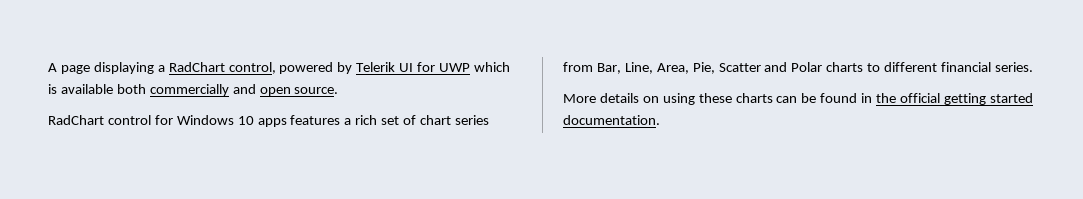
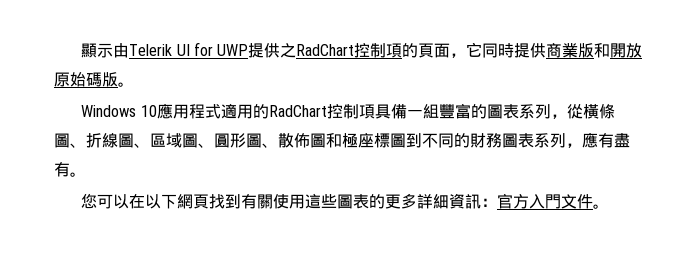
- A page displaying a RadChart control, powered by Telerik UI for UWP which is available both commercially and open source.
- RadChart control for Windows 10 apps features a rich set of chart series from Bar, Line, Area, Pie, Scatter and Polar charts to different financial series.
- More details on using these charts can be found in the official getting started documentation.
+ 顯示由Telerik UI for UWP提供之RadChart控制項的頁面，它同時提供商業版和開放原始碼版。
+ Windows 10應用程式適用的RadChart控制項具備一組豐富的圖表系列，從橫條圖、折線圖、區域圖、圓形圖、散佈圖和極座標圖到不同的財務圖表系列，應有盡有。
+ 您可以在以下網頁找到有關使用這些圖表的更多詳細資訊：官方入門文件。

